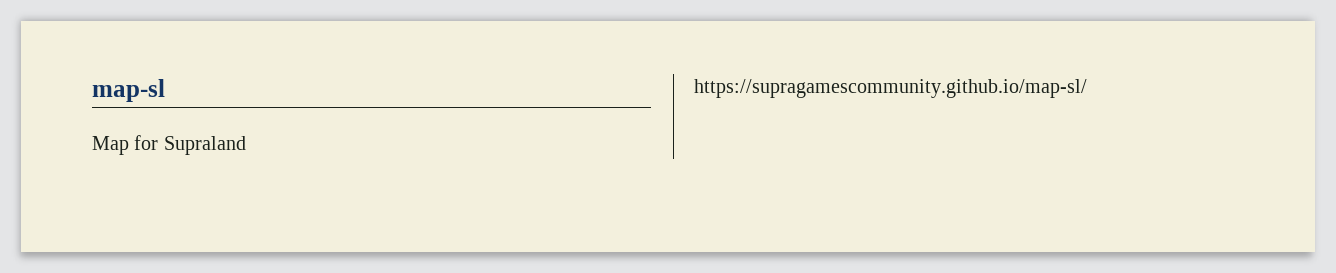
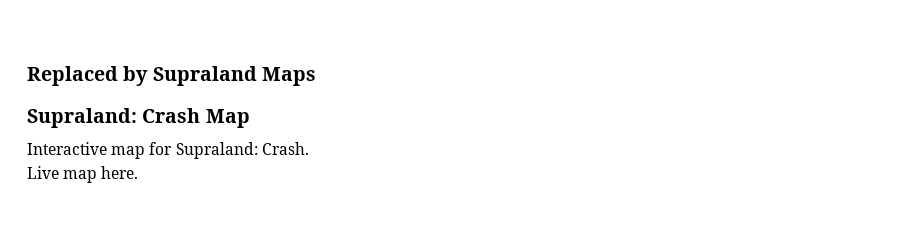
- map-sl
- Map for Supraland
- https://supragamescommunity.github.io/map-sl/
+ Replaced by Supraland Maps
+ Supraland: Crash Map
+ Interactive map for Supraland: Crash.
+ Live map here.

